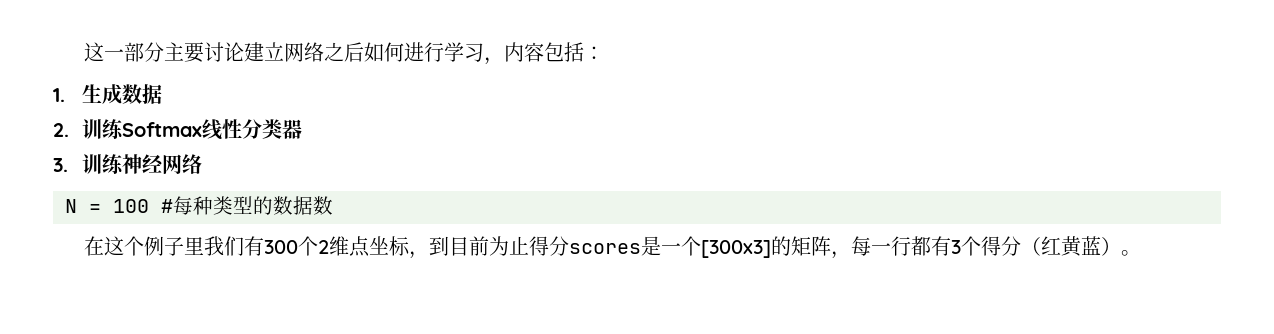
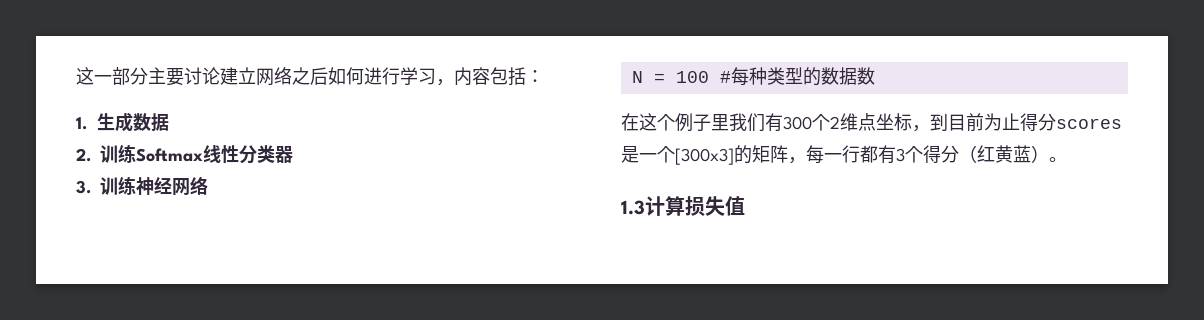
+ 1.3计算损失值

